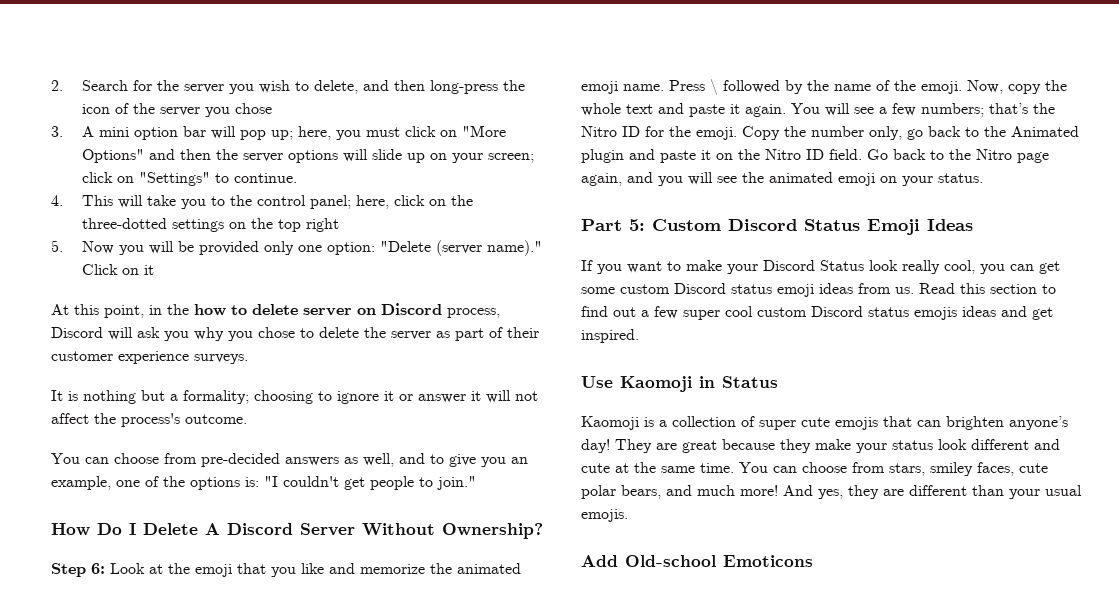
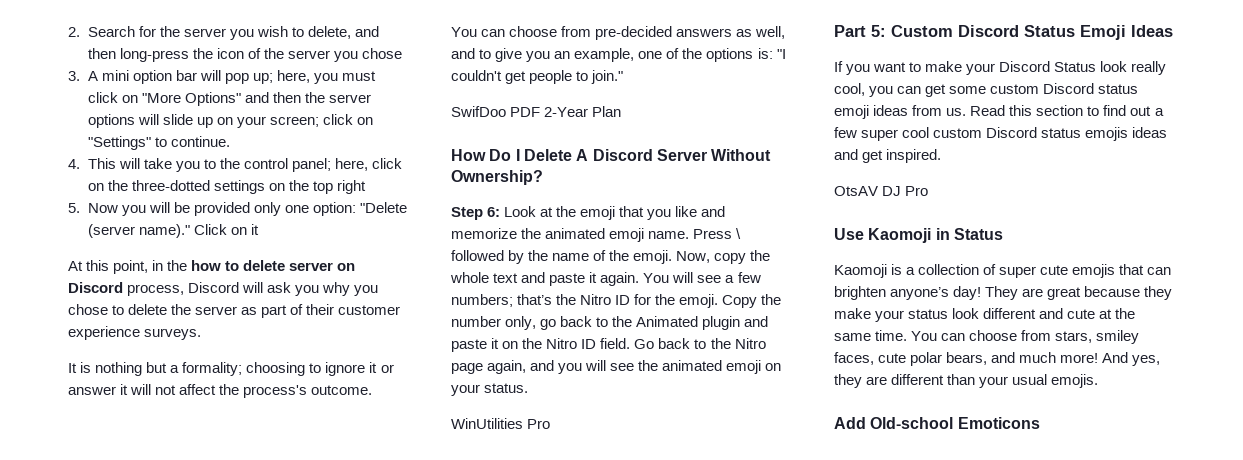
+ SwifDoo PDF 2-Year Plan
+ WinUtilities Pro
+ OtsAV DJ Pro

